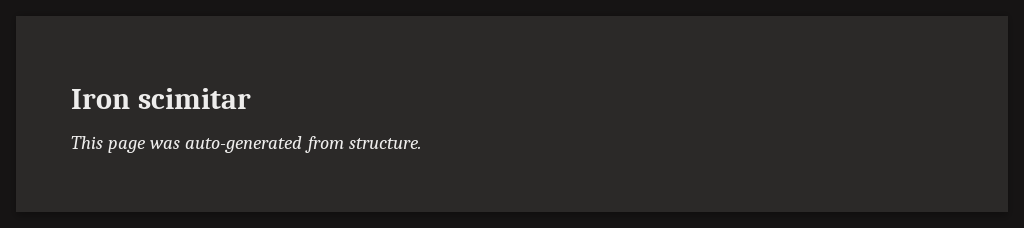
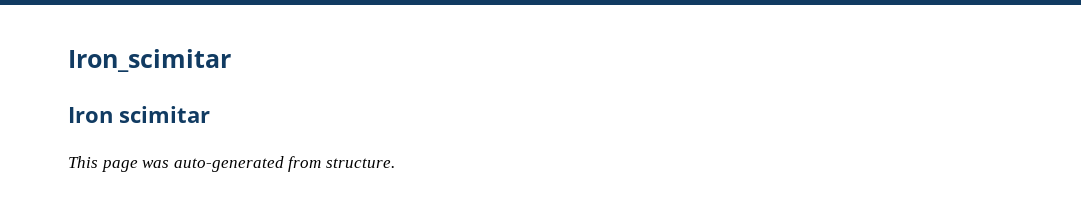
+ Iron_scimitar

